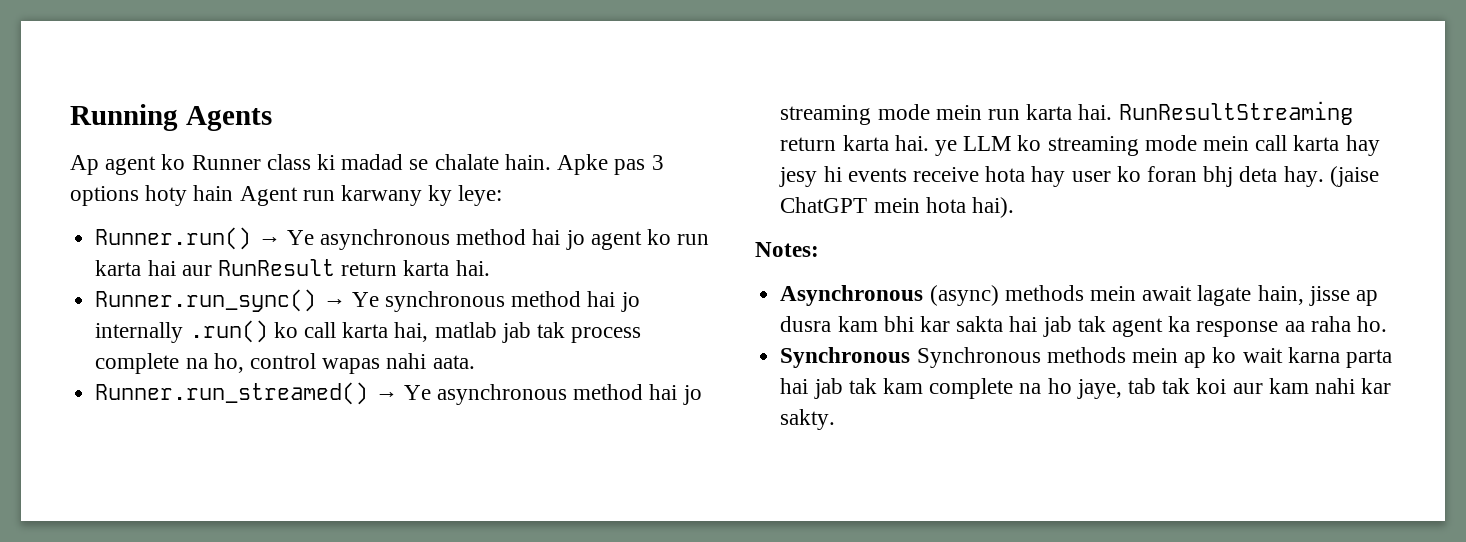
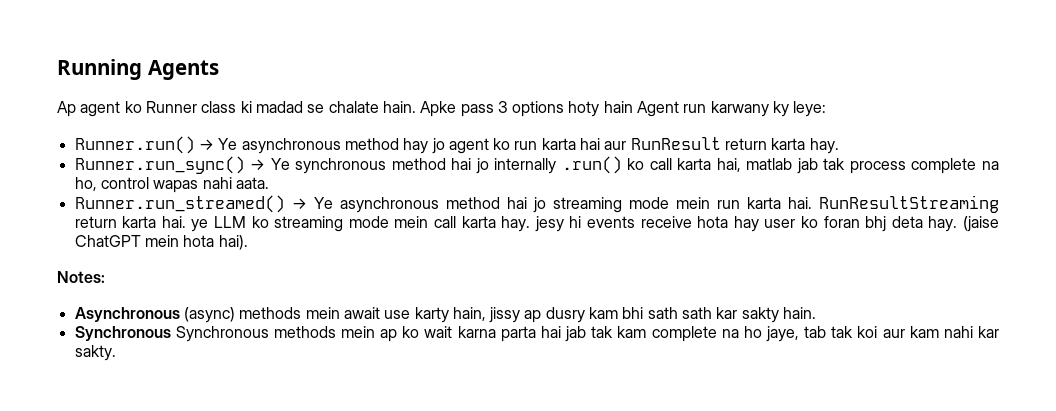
- Apke pas 3 options hoty hain Agent run karwany ky leye:
+ Apke pass 3 options hoty hain Agent run karwany ky leye:
- Runner.run() → Ye asynchronous method hai jo agent ko run karta hai aur RunResult return karta hai.
+ Runner.run() → Ye asynchronous method hay jo agent ko run karta hai aur RunResult return karta hay.
- RunResultStreaming return karta hai. ye LLM ko streaming mode mein call karta hay jesy hi events receive hota hay user ko foran bhj deta hay.
+ RunResultStreaming return karta hai. ye LLM ko streaming mode mein call karta hay. jesy hi events receive hota hay user ko foran bhj deta hay.
- Asynchronous (async) methods mein await lagate hain, jisse ap dusra kam bhi kar sakta hai jab tak agent ka response aa raha ho.
+ Asynchronous (async) methods mein await use karty hain, jissy ap dusry kam bhi sath sath kar sakty hain.

